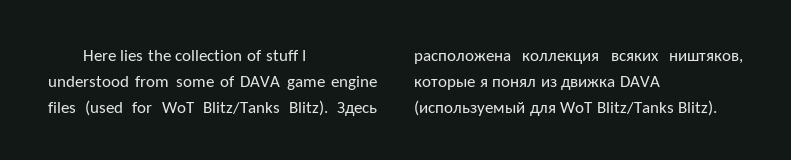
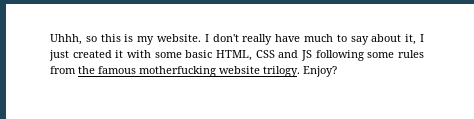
- Here lies the collection of stuff I understood from some of DAVA game engine files (used for WoT Blitz/Tanks Blitz). Здесь расположена коллекция всяких ништяков, которые я понял из движка DAVA (используемый для WoT Blitz/Tanks Blitz).
+ Uhhh, so this is my website. I don't really have much to say about it, I just created it with some basic HTML, CSS and JS following some rules from the famous motherfucking website trilogy. Enjoy?

